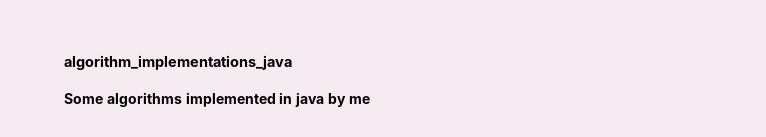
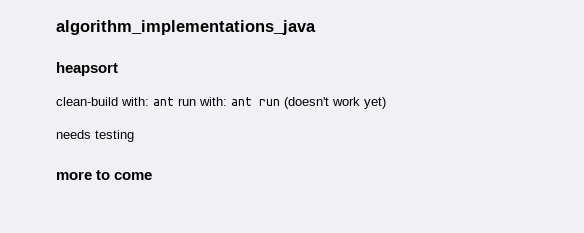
- Some algorithms implemented in java by me
+ heapsort
+ clean-build with: ant run with: ant run (doesn't work yet)
+ needs testing
+ more to come

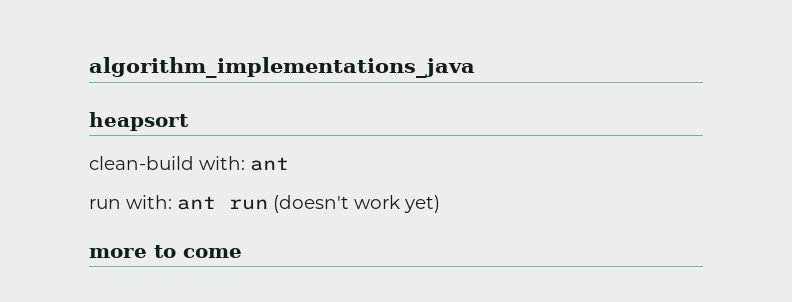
- clean-build with: ant run with: ant run (doesn't work yet)
+ clean-build with: ant
+ run with: ant run (doesn't work yet)
- needs testing

